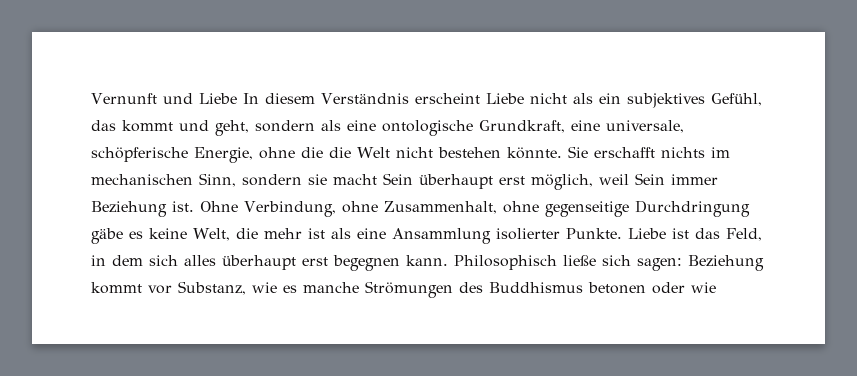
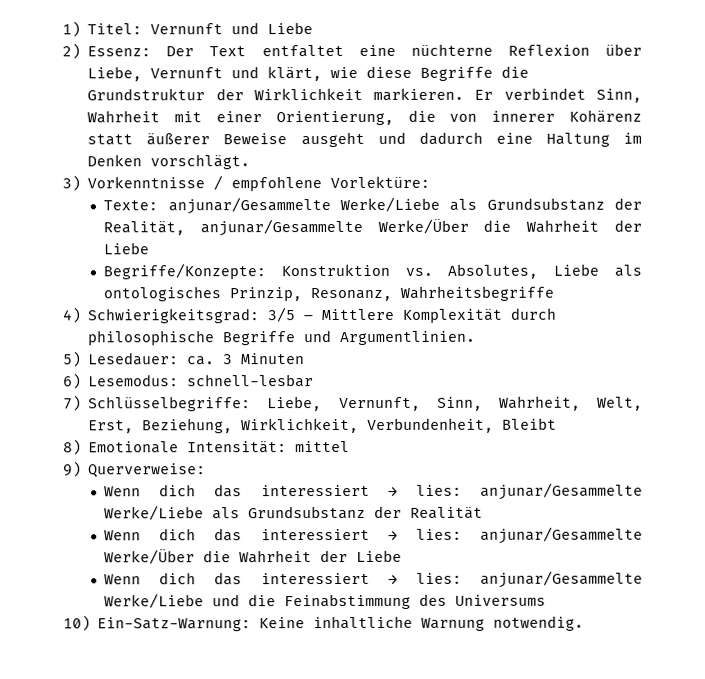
- Vernunft und Liebe In diesem Verständnis erscheint Liebe nicht als ein subjektives Gefühl, das kommt und geht, sondern als eine ontologische Grundkraft, eine universale, schöpferische Energie, ohne die die Welt nicht bestehen könnte. Sie erschafft nichts im mechanischen Sinn, sondern sie macht Sein überhaupt erst möglich, weil Sein immer Beziehung ist. Ohne Verbindung, ohne Zusammenhalt, ohne gegenseitige Durchdringung gäbe es keine Welt, die mehr ist als eine Ansammlung isolierter Punkte. Liebe ist das Feld, in dem sich alles überhaupt erst begegnen kann. Philosophisch ließe sich sagen: Beziehung kommt vor Substanz, wie es manche Strömungen des Buddhismus betonen oder wie
+ 1) Titel: Vernunft und Liebe
+ 2) Essenz: Der Text entfaltet eine nüchterne Reflexion über Liebe, Vernunft und klärt, wie diese Begriffe die Grundstruktur der Wirklichkeit markieren. Er verbindet Sinn, Wahrheit mit einer Orientierung, die von innerer Kohärenz statt äußerer Beweise ausgeht und dadurch eine Haltung im Denken vorschlägt.
+ 3) Vorkenntnisse / empfohlene Vorlektüre:
+ Texte: anjunar/Gesammelte Werke/Liebe als Grundsubstanz der Realität, anjunar/Gesammelte Werke/Über die Wahrheit der Liebe
+ Begriffe/Konzepte: Konstruktion vs. Absolutes, Liebe als ontologisches Prinzip, Resonanz, Wahrheitsbegriffe
+ 4) Schwierigkeitsgrad: 3/5 – Mittlere Komplexität durch philosophische Begriffe und Argumentlinien.
+ 5) Lesedauer: ca. 3 Minuten
+ 6) Lesemodus: schnell-lesbar
+ 7) Schlüsselbegriffe: Liebe, Vernunft, Sinn, Wahrheit, Welt, Erst, Beziehung, Wirklichkeit, Verbundenheit, Bleibt
+ 8) Emotionale Intensität: mittel
+ 9) Querverweise:
+ Wenn dich das interessiert → lies: anjunar/Gesammelte Werke/Liebe als Grundsubstanz der Realität
+ Wenn dich das interessiert → lies: anjunar/Gesammelte Werke/Über die Wahrheit der Liebe
+ Wenn dich das interessiert → lies: anjunar/Gesammelte Werke/Liebe und die Feinabstimmung des Universums
+ 10) Ein-Satz-Warnung: Keine inhaltliche Warnung notwendig.

